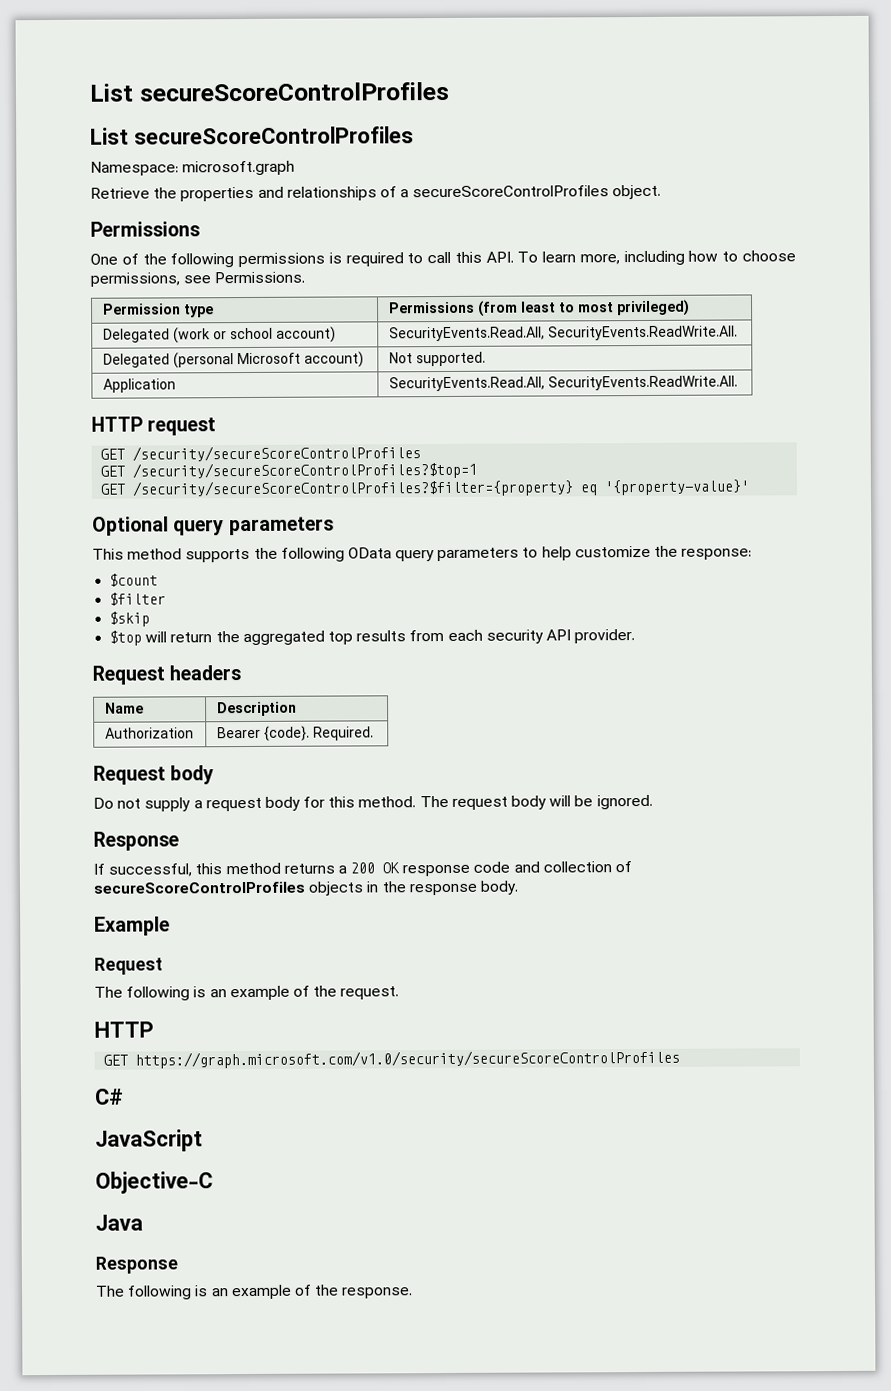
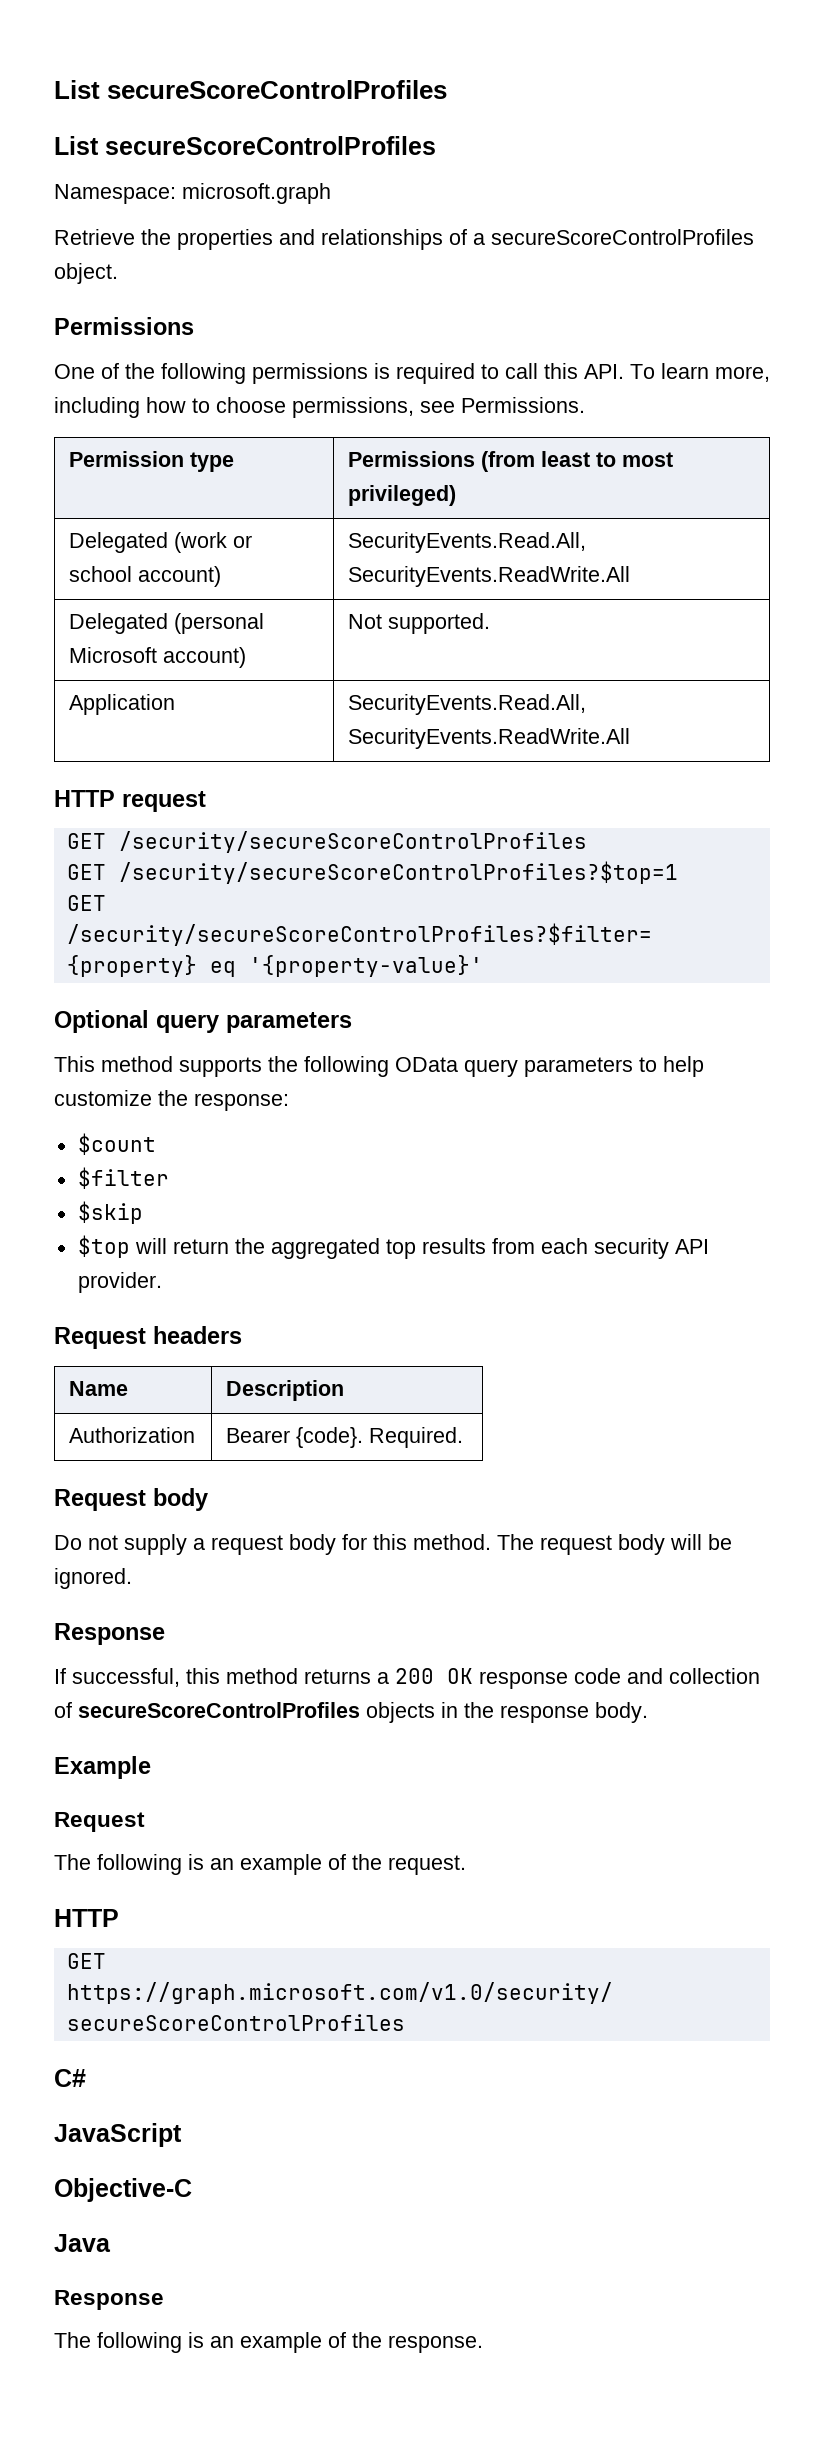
- Delegated (work or school account) | SecurityEvents.Read.All, SecurityEvents.ReadWrite.All.
+ Delegated (work or school account) | SecurityEvents.Read.All, SecurityEvents.ReadWrite.All
- Application | SecurityEvents.Read.All, SecurityEvents.ReadWrite.All.
+ Application | SecurityEvents.Read.All, SecurityEvents.ReadWrite.All

